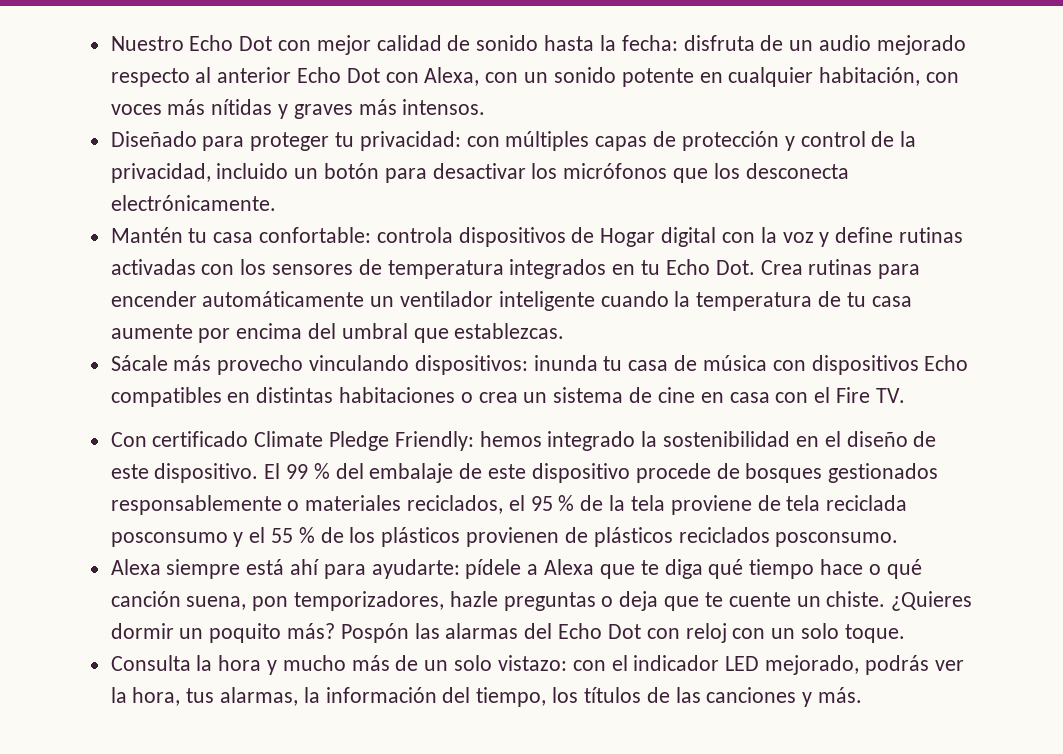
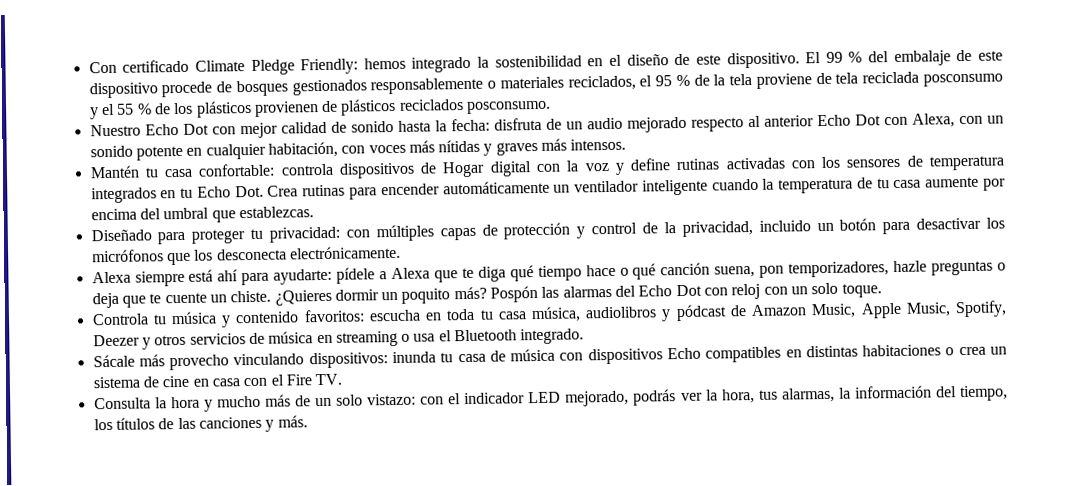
- Nuestro Echo Dot con mejor calidad de sonido hasta la fecha: disfruta de un audio mejorado respecto al anterior Echo Dot con Alexa, con un sonido potente en cualquier habitación, con voces más nítidas y graves más intensos.
- Diseñado para proteger tu privacidad: con múltiples capas de protección y control de la privacidad, incluido un botón para desactivar los micrófonos que los desconecta electrónicamente.
- Mantén tu casa confortable: controla dispositivos de Hogar digital con la voz y define rutinas activadas con los sensores de temperatura integrados en tu Echo Dot. Crea rutinas para encender automáticamente un ventilador inteligente cuando la temperatura de tu casa aumente por encima del umbral que establezcas.
- Sácale más provecho vinculando dispositivos: inunda tu casa de música con dispositivos Echo compatibles en distintas habitaciones o crea un sistema de cine en casa con el Fire TV.
+ Nuestro Echo Dot con mejor calidad de sonido hasta la fecha: disfruta de un audio mejorado respecto al anterior Echo Dot con Alexa, con un sonido potente en cualquier habitación, con voces más nítidas y graves más intensos.
+ Mantén tu casa confortable: controla dispositivos de Hogar digital con la voz y define rutinas activadas con los sensores de temperatura integrados en tu Echo Dot. Crea rutinas para encender automáticamente un ventilador inteligente cuando la temperatura de tu casa aumente por encima del umbral que establezcas.
+ Diseñado para proteger tu privacidad: con múltiples capas de protección y control de la privacidad, incluido un botón para desactivar los micrófonos que los desconecta electrónicamente.
+ Controla tu música y contenido favoritos: escucha en toda tu casa música, audiolibros y pódcast de Amazon Music, Apple Music, Spotify, Deezer y otros servicios de música en streaming o usa el Bluetooth integrado.
+ Sácale más provecho vinculando dispositivos: inunda tu casa de música con dispositivos Echo compatibles en distintas habitaciones o crea un sistema de cine en casa con el Fire TV.

